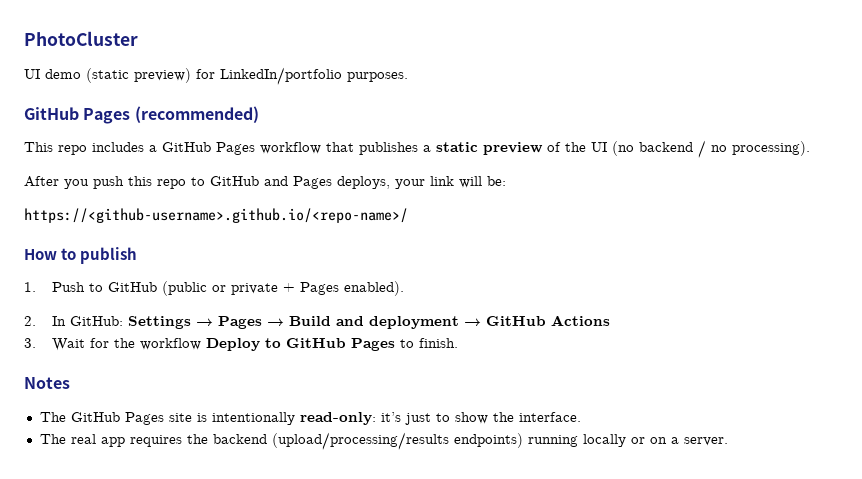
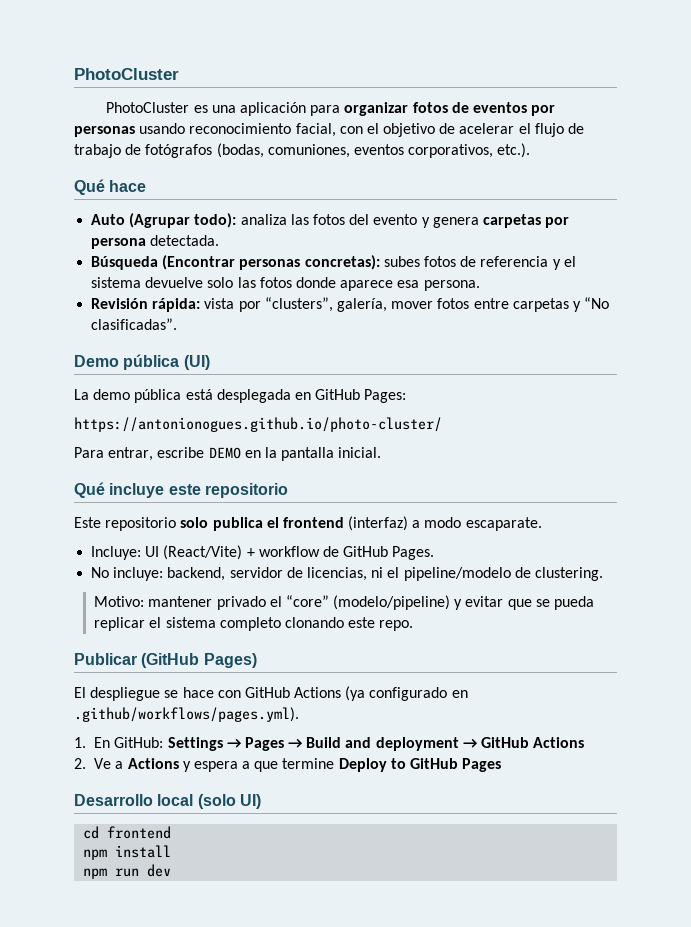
- UI demo (static preview) for LinkedIn/portfolio purposes.
- GitHub Pages (recommended)
- This repo includes a GitHub Pages workflow that publishes a static preview of the UI (no backend / no processing).
- After you push this repo to GitHub and Pages deploys, your link will be:
- https://<github-username>.github.io/<repo-name>/
- How to publish
- 1. Push to GitHub (public or private + Pages enabled).
- 2. In GitHub: Settings → Pages → Build and deployment → GitHub Actions
+ PhotoCluster es una aplicación para organizar fotos de eventos por personas usando reconocimiento facial, con el objetivo de acelerar el flujo de trabajo de fotógrafos (bodas, comuniones, eventos corporativos, etc.).
+ Qué hace
+ Auto (Agrupar todo): analiza las fotos del evento y genera carpetas por persona detectada.
+ Búsqueda (Encontrar personas concretas): subes fotos de referencia y el sistema devuelve solo las fotos donde aparece esa persona.
+ Revisión rápida: vista por “clusters”, galería, mover fotos entre carpetas y “No clasificadas”.
+ Demo pública (UI)
+ La demo pública está desplegada en GitHub Pages:
+ https://antonionogues.github.io/photo-cluster/
+ Para entrar, escribe DEMO en la pantalla inicial.
+ Qué incluye este repositorio
+ Este repositorio solo publica el frontend (interfaz) a modo escaparate.
+ Incluye: UI (React/Vite) + workflow de GitHub Pages.
+ No incluye: backend, servidor de licencias, ni el pipeline/modelo de clustering.
+ Motivo: mantener privado el “core” (modelo/pipeline) y evitar que se pueda replicar el sistema completo clonando este repo.
+ Publicar (GitHub Pages)
+ El despliegue se hace con GitHub Actions (ya configurado en .github/workflows/pages.yml).
+ 1. En GitHub: Settings → Pages → Build and deployment → GitHub Actions
- 3. Wait for the workflow Deploy to GitHub Pages to finish.
- Notes
- The GitHub Pages site is intentionally read-only: it’s just to show the interface.
- The real app requires the backend (upload/processing/results endpoints) running locally or on a server.
+ 2. Ve a Actions y espera a que termine Deploy to GitHub Pages
+ Desarrollo local (solo UI)
+ cd frontend
+ npm install
+ npm run dev

